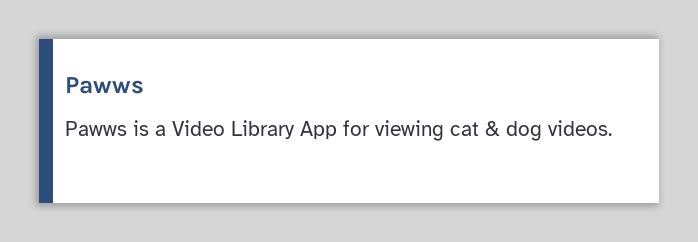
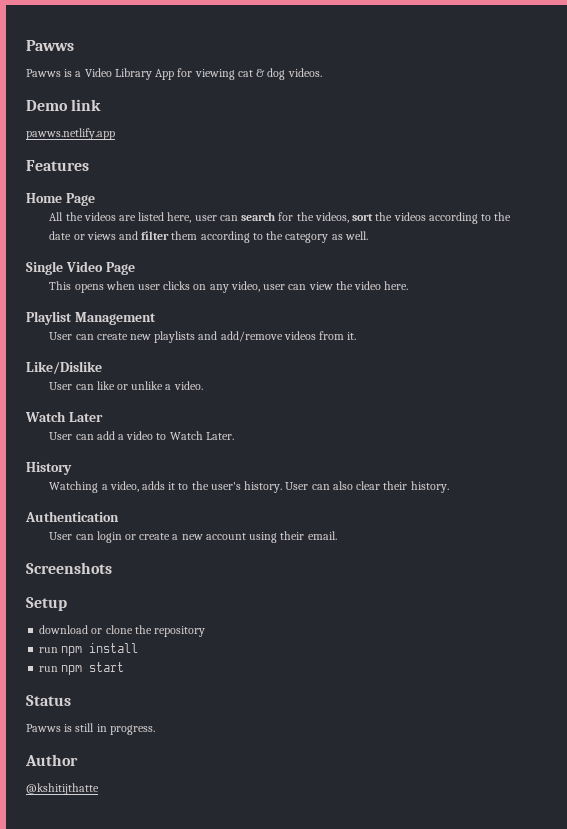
+ Demo link
+ pawws.netlify.app
+ Features
+ Home Page
+ All the videos are listed here, user can search for the videos, sort the videos according to the date or views and filter them according to the category as well.
+ Single Video Page
+ This opens when user clicks on any video, user can view the video here.
+ Playlist Management
+ User can create new playlists and add/remove videos from it.
+ Like/Dislike
+ User can like or unlike a video.
+ Watch Later
+ User can add a video to Watch Later.
+ History
+ Watching a video, adds it to the user's history. User can also clear their history.
+ Authentication
+ User can login or create a new account using their email.
+ Screenshots
+ Setup
+ download or clone the repository
+ run npm install
+ run npm start
+ Status
+ Pawws is still in progress.
+ Author
+ @kshitijthatte

